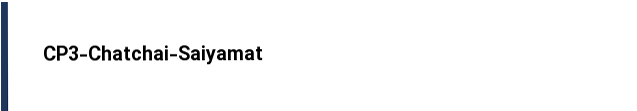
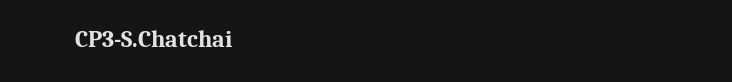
- CP3-Chatchai-Saiyamat
+ CP3-S.Chatchai

